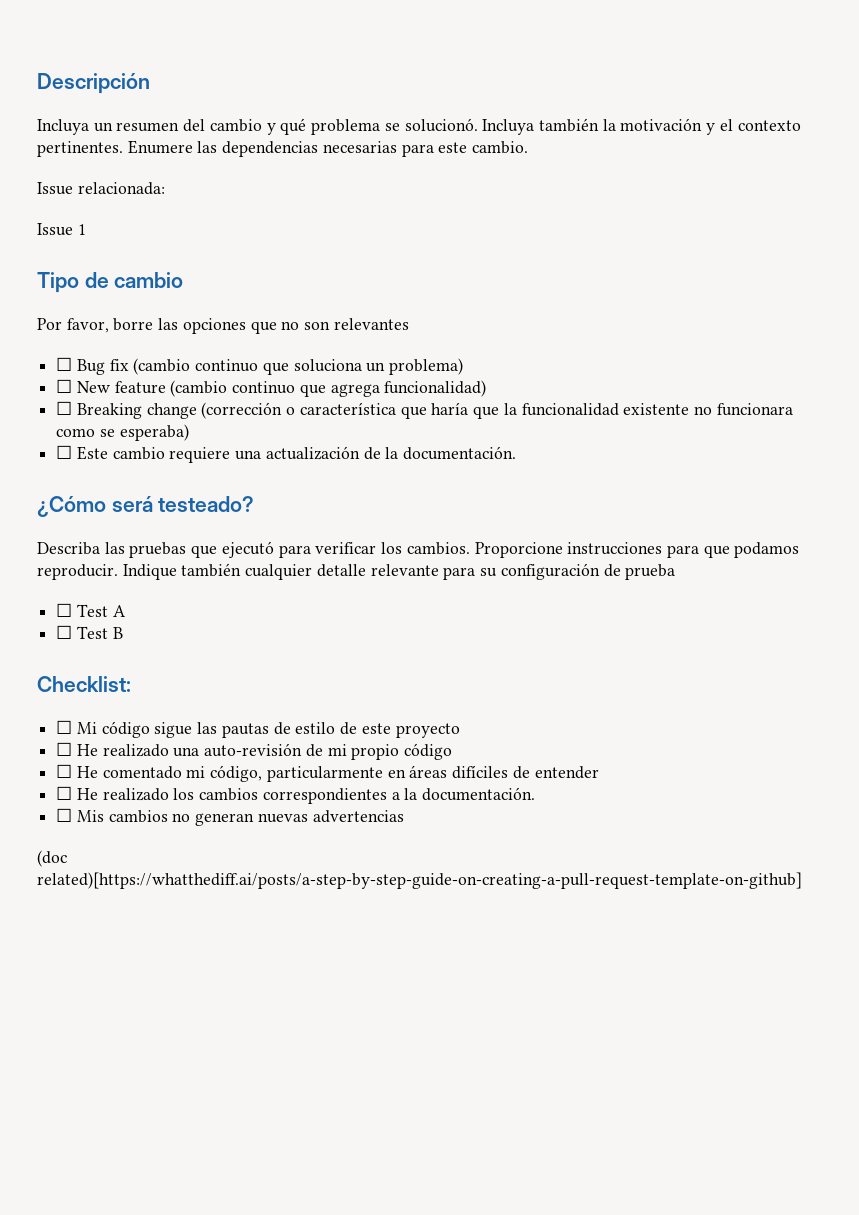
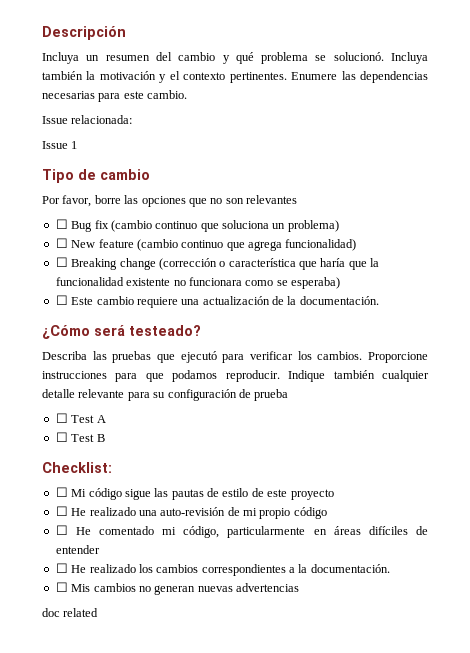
- (doc related)[https://whatthediff.ai/posts/a-step-by-step-guide-on-creating-a-pull-request-template-on-github]
+ doc related

